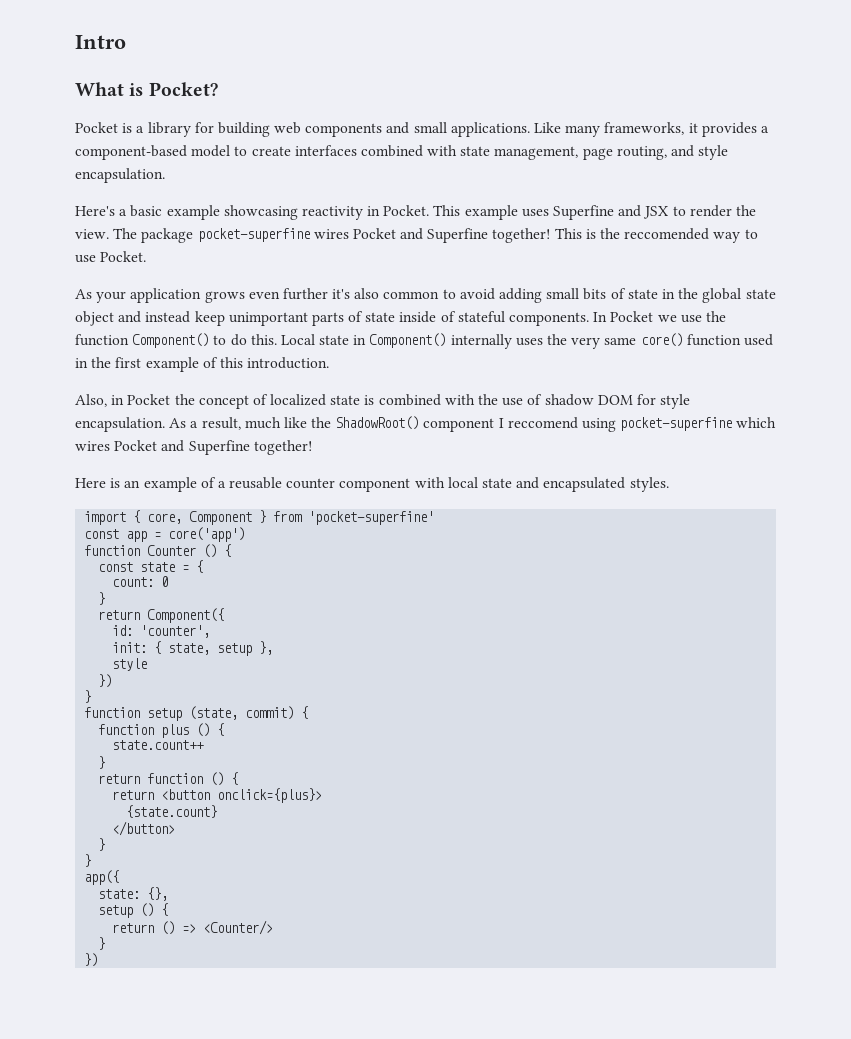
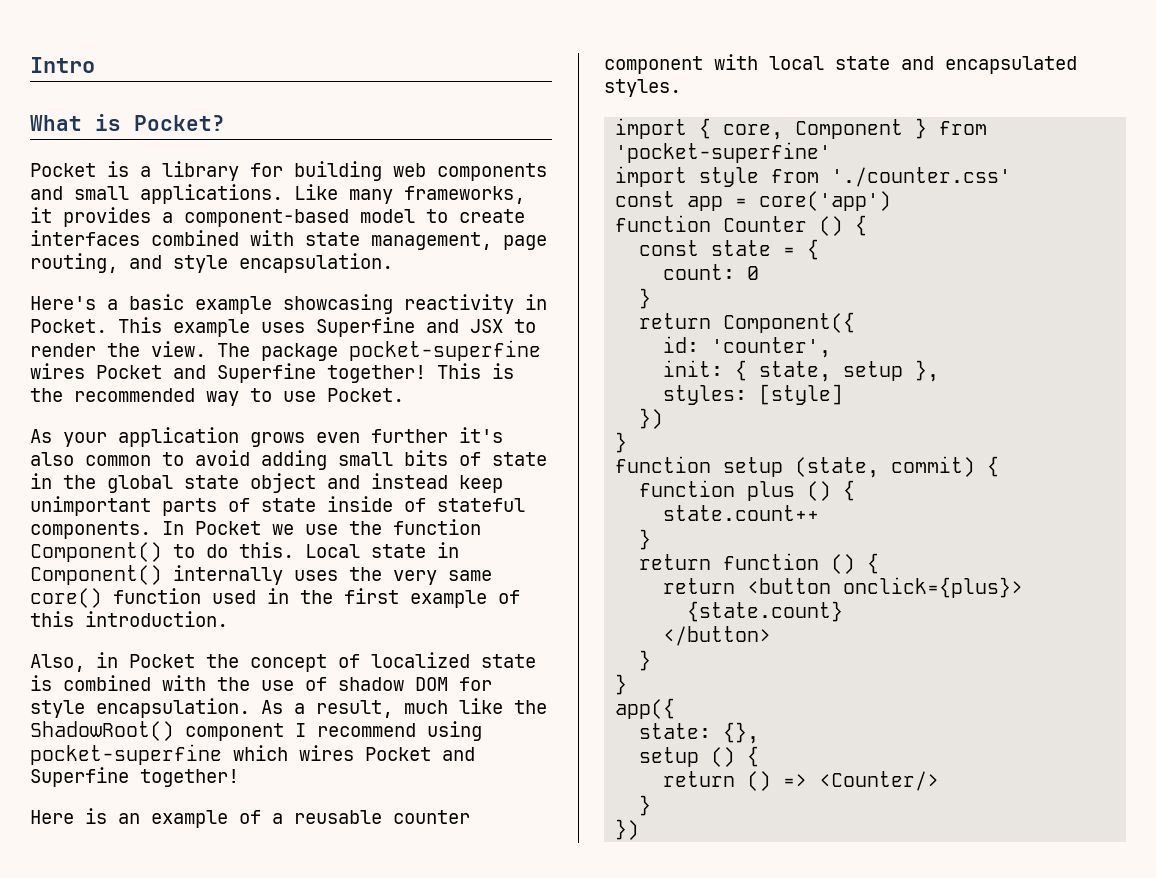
- This is the reccomended way to use Pocket.
+ This is the recommended way to use Pocket.
- As a result, much like the ShadowRoot() component I reccomend using pocket-superfine which wires Pocket and Superfine together!
+ As a result, much like the ShadowRoot() component I recommend using pocket-superfine which wires Pocket and Superfine together!
+ import style from './counter.css'
  init: { state, setup },
- style
+ styles: [style]

